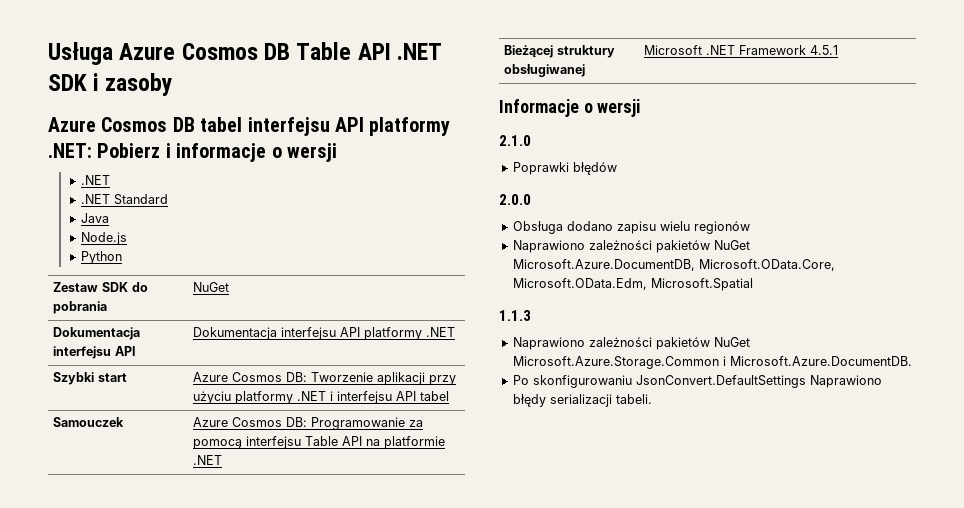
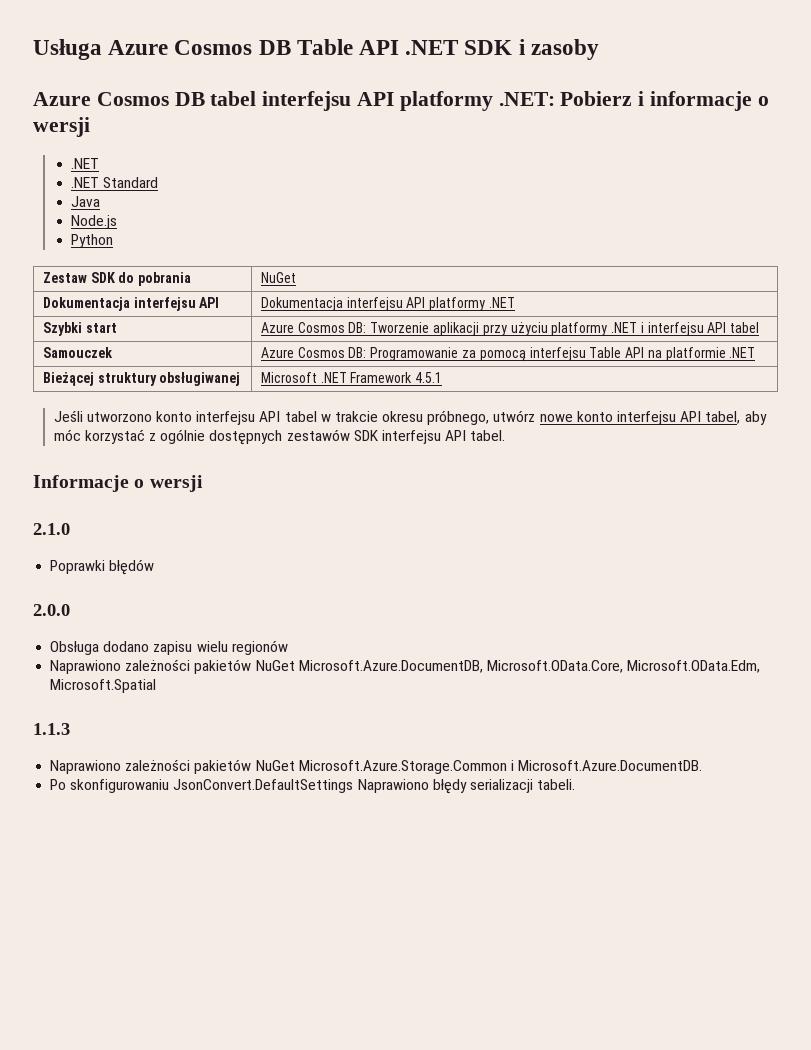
+ Jeśli utworzono konto interfejsu API tabel w trakcie okresu próbnego, utwórz nowe konto interfejsu API tabel, aby móc korzystać z ogólnie dostępnych zestawów SDK interfejsu API tabel.

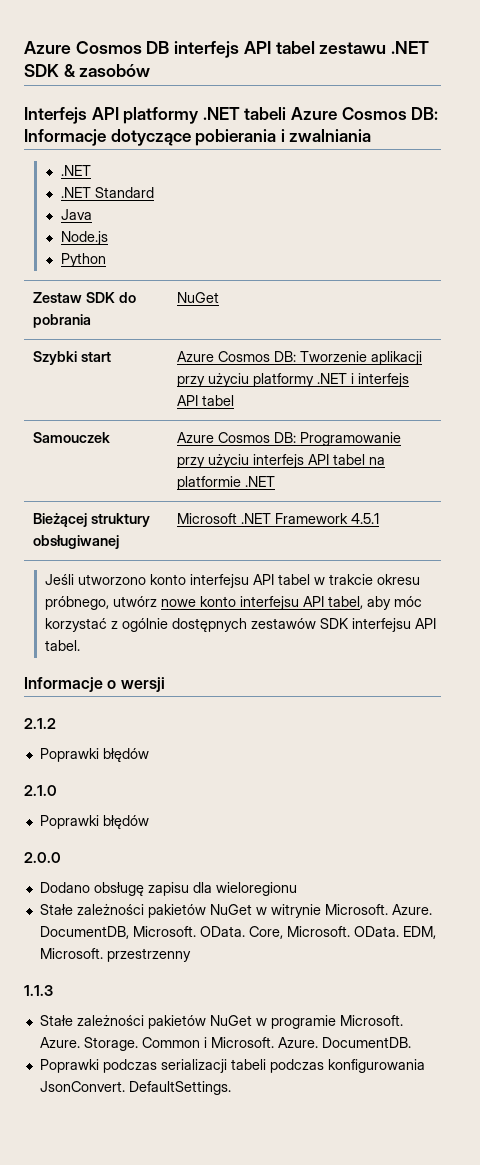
- Usługa Azure Cosmos DB Table API .NET SDK i zasoby
- Azure Cosmos DB tabel interfejsu API platformy .NET: Pobierz i informacje o wersji
+ Azure Cosmos DB interfejs API tabel zestawu .NET SDK & zasobów
+ Interfejs API platformy .NET tabeli Azure Cosmos DB: Informacje dotyczące pobierania i zwalniania
- Dokumentacja interfejsu API | Dokumentacja interfejsu API platformy .NET
- Szybki start | Azure Cosmos DB: Tworzenie aplikacji przy użyciu platformy .NET i interfejsu API tabel
+ Szybki start | Azure Cosmos DB: Tworzenie aplikacji przy użyciu platformy .NET i interfejs API tabel
- Samouczek | Azure Cosmos DB: Programowanie za pomocą interfejsu Table API na platformie .NET
+ Samouczek | Azure Cosmos DB: Programowanie przy użyciu interfejs API tabel na platformie .NET
+ 2.1.2
+ Poprawki błędów
- Obsługa dodano zapisu wielu regionów
- Naprawiono zależności pakietów NuGet Microsoft.Azure.DocumentDB, Microsoft.OData.Core, Microsoft.OData.Edm, Microsoft.Spatial
+ Dodano obsługę zapisu dla wieloregionu
+ Stałe zależności pakietów NuGet w witrynie Microsoft. Azure. DocumentDB, Microsoft. OData. Core, Microsoft. OData. EDM, Microsoft. przestrzenny
- Naprawiono zależności pakietów NuGet Microsoft.Azure.Storage.Common i Microsoft.Azure.DocumentDB.
- Po skonfigurowaniu JsonConvert.DefaultSettings Naprawiono błędy serializacji tabeli.
+ Stałe zależności pakietów NuGet w programie Microsoft. Azure. Storage. Common i Microsoft. Azure. DocumentDB.
+ Poprawki podczas serializacji tabeli podczas konfigurowania JsonConvert. DefaultSettings.

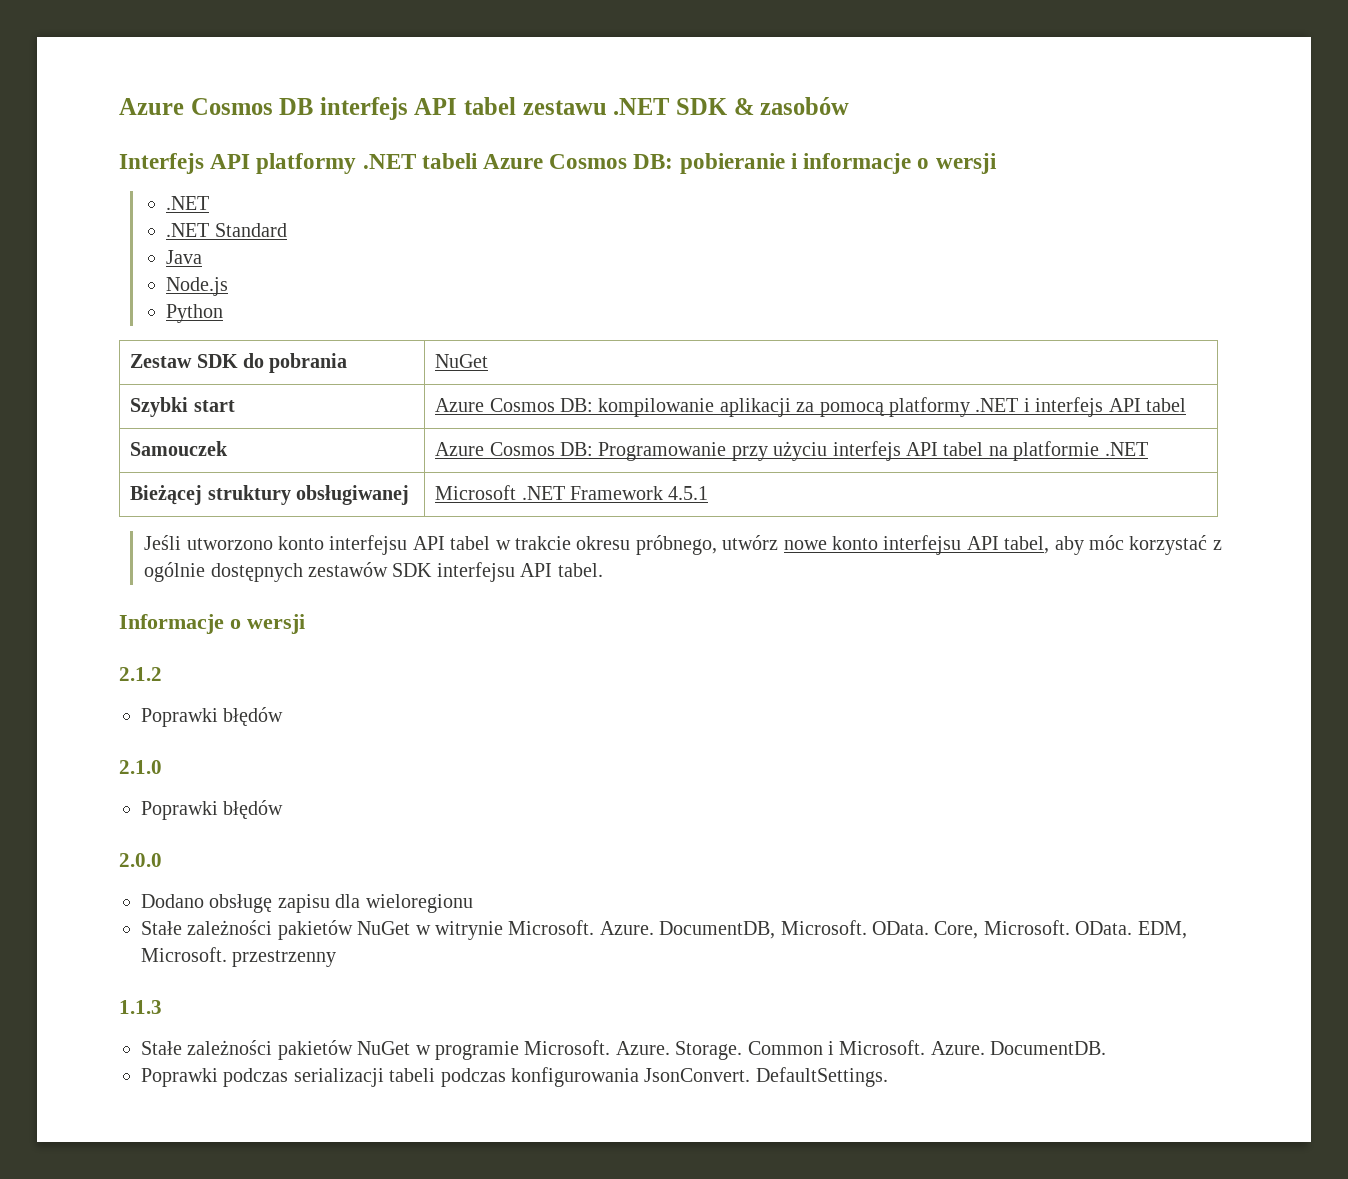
- Interfejs API platformy .NET tabeli Azure Cosmos DB: Informacje dotyczące pobierania i zwalniania
+ Interfejs API platformy .NET tabeli Azure Cosmos DB: pobieranie i informacje o wersji
- Szybki start | Azure Cosmos DB: Tworzenie aplikacji przy użyciu platformy .NET i interfejs API tabel
+ Szybki start | Azure Cosmos DB: kompilowanie aplikacji za pomocą platformy .NET i interfejs API tabel

